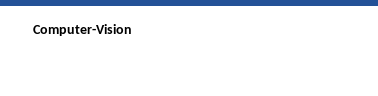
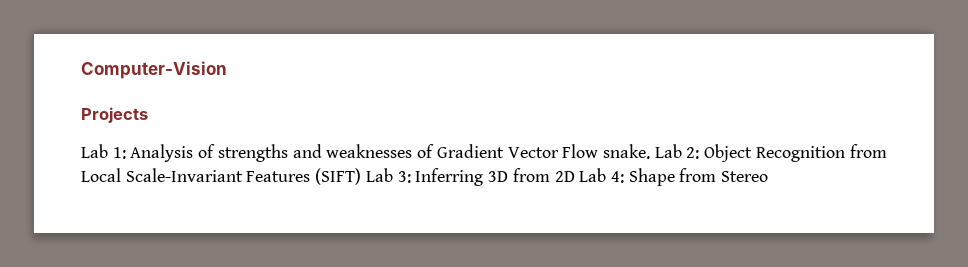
+ Projects
+ Lab 1: Analysis of strengths and weaknesses of Gradient Vector Flow snake. Lab 2: Object Recognition from Local Scale-Invariant Features (SIFT) Lab 3: Inferring 3D from 2D Lab 4: Shape from Stereo

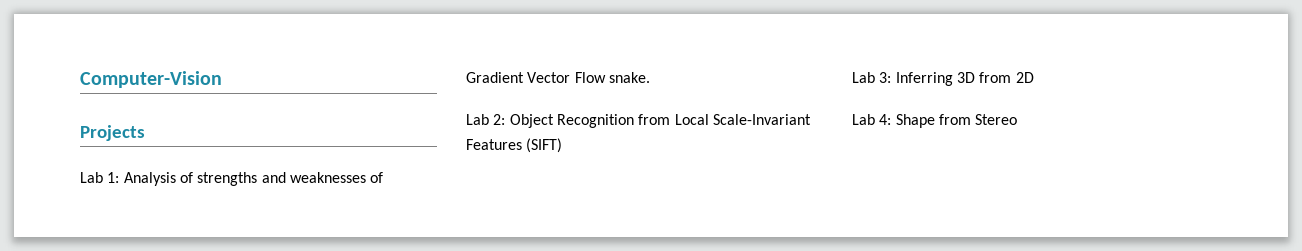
- Lab 1: Analysis of strengths and weaknesses of Gradient Vector Flow snake. Lab 2: Object Recognition from Local Scale-Invariant Features (SIFT) Lab 3: Inferring 3D from 2D Lab 4: Shape from Stereo
+ Lab 1: Analysis of strengths and weaknesses of Gradient Vector Flow snake.
+ Lab 2: Object Recognition from Local Scale-Invariant Features (SIFT)
+ Lab 3: Inferring 3D from 2D
+ Lab 4: Shape from Stereo

